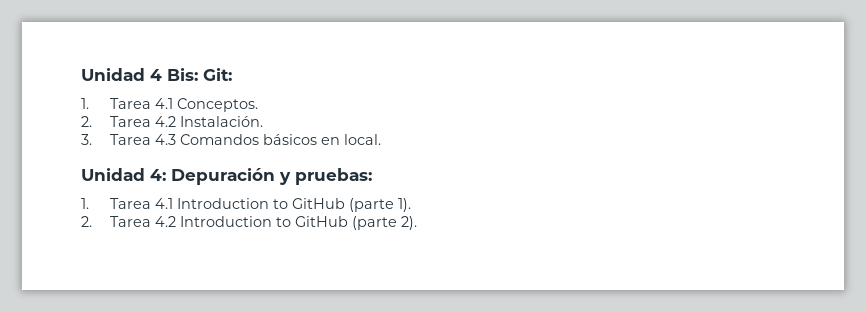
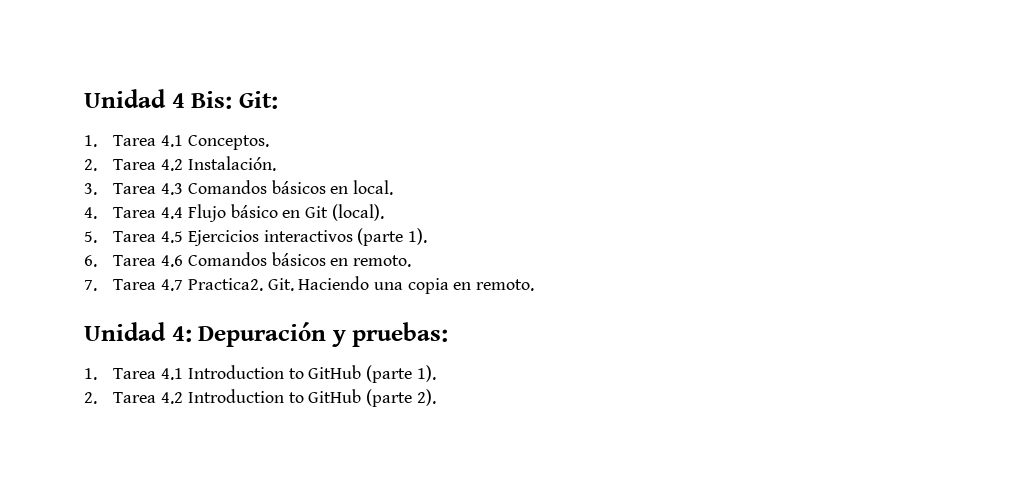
+ 4. Tarea 4.4 Flujo básico en Git (local).
+ 5. Tarea 4.5 Ejercicios interactivos (parte 1).
+ 6. Tarea 4.6 Comandos básicos en remoto.
+ 7. Tarea 4.7 Practica2. Git. Haciendo una copia en remoto.

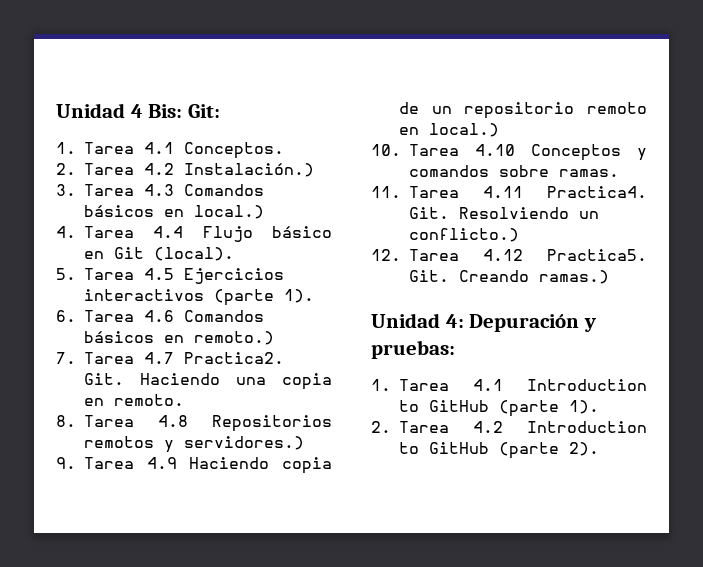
- 2. Tarea 4.2 Instalación.
+ 2. Tarea 4.2 Instalación.)
- 3. Tarea 4.3 Comandos básicos en local.
+ 3. Tarea 4.3 Comandos básicos en local.)
- 6. Tarea 4.6 Comandos básicos en remoto.
+ 6. Tarea 4.6 Comandos básicos en remoto.)
+ 8. Tarea 4.8 Repositorios remotos y servidores.)
+ 9. Tarea 4.9 Haciendo copia de un repositorio remoto en local.)
+ 10. Tarea 4.10 Conceptos y comandos sobre ramas.
+ 11. Tarea 4.11 Practica4. Git. Resolviendo un conflicto.)
+ 12. Tarea 4.12 Practica5. Git. Creando ramas.)

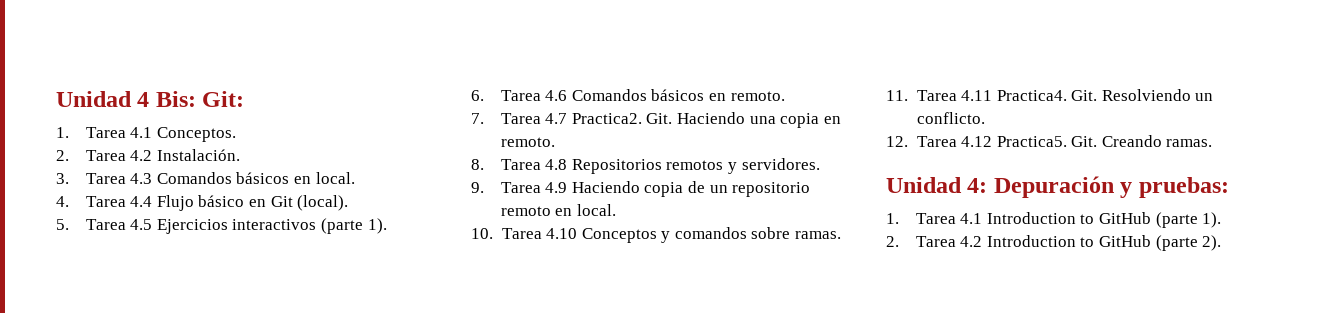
- 2. Tarea 4.2 Instalación.)
+ 2. Tarea 4.2 Instalación.
- 3. Tarea 4.3 Comandos básicos en local.)
+ 3. Tarea 4.3 Comandos básicos en local.
- 6. Tarea 4.6 Comandos básicos en remoto.)
+ 6. Tarea 4.6 Comandos básicos en remoto.
- 8. Tarea 4.8 Repositorios remotos y servidores.)
+ 8. Tarea 4.8 Repositorios remotos y servidores.
- 9. Tarea 4.9 Haciendo copia de un repositorio remoto en local.)
+ 9. Tarea 4.9 Haciendo copia de un repositorio remoto en local.
- Git. Resolviendo un conflicto.)
+ Git. Resolviendo un conflicto.
- Git. Creando ramas.)
+ Git. Creando ramas.

